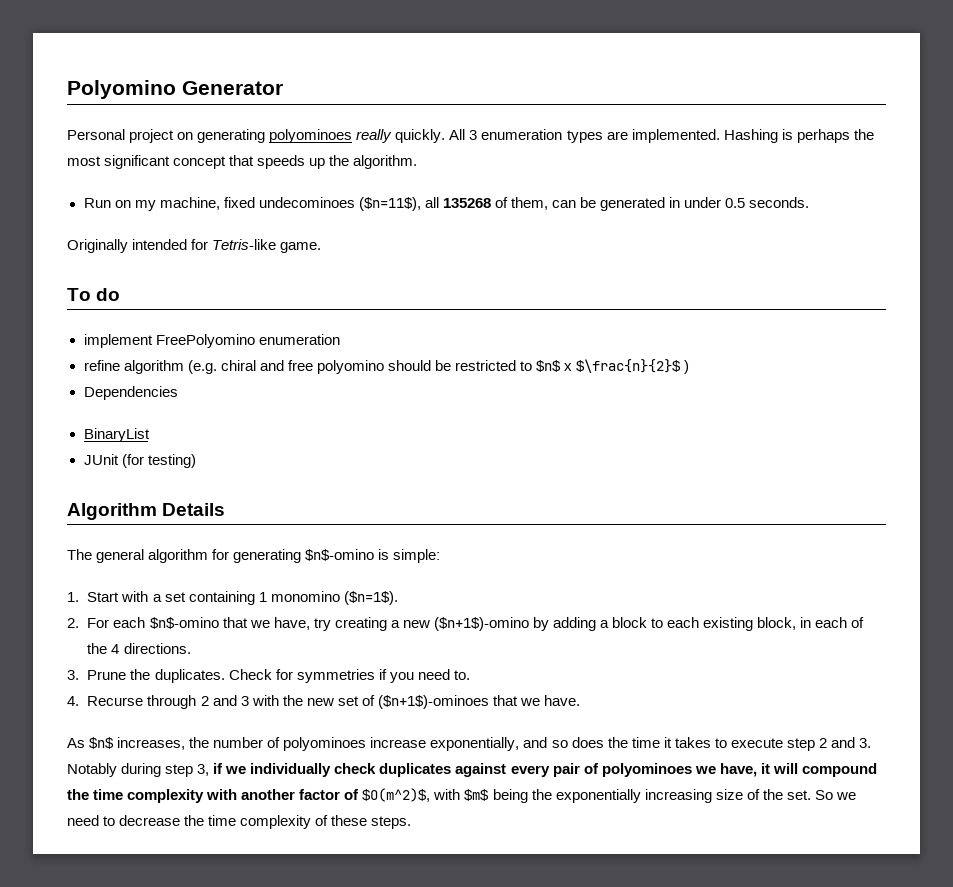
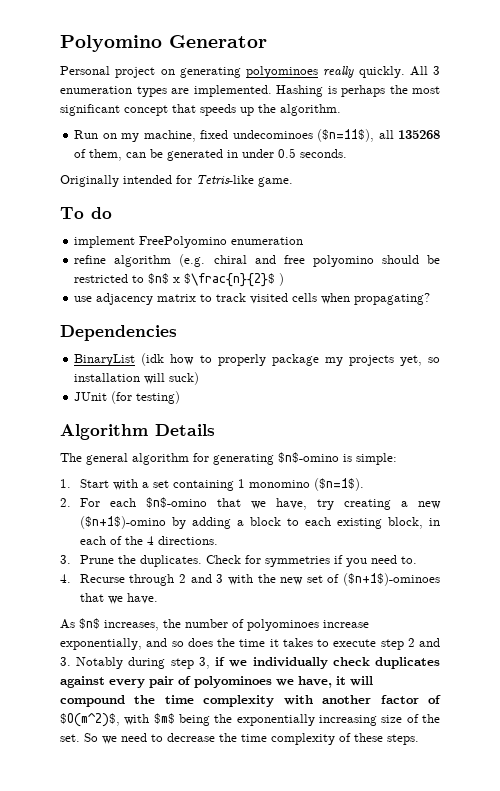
+ use adjacency matrix to track visited cells when propagating?
  Dependencies
- BinaryList
+ BinaryList (idk how to properly package my projects yet, so installation will suck)

